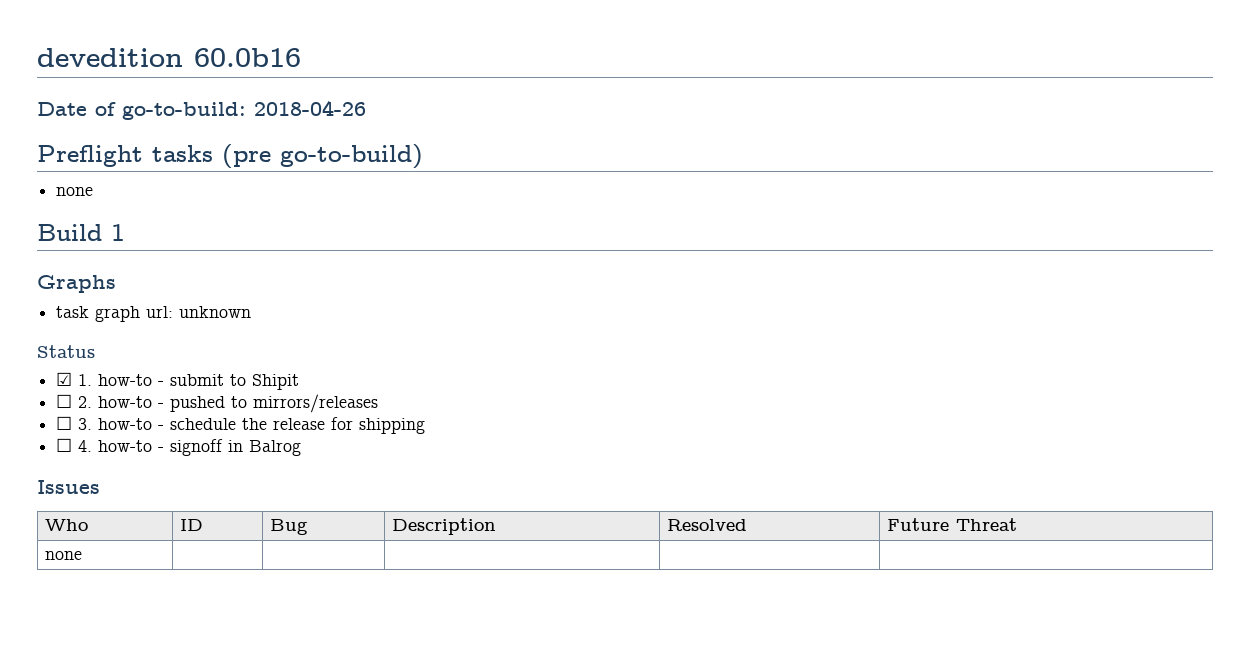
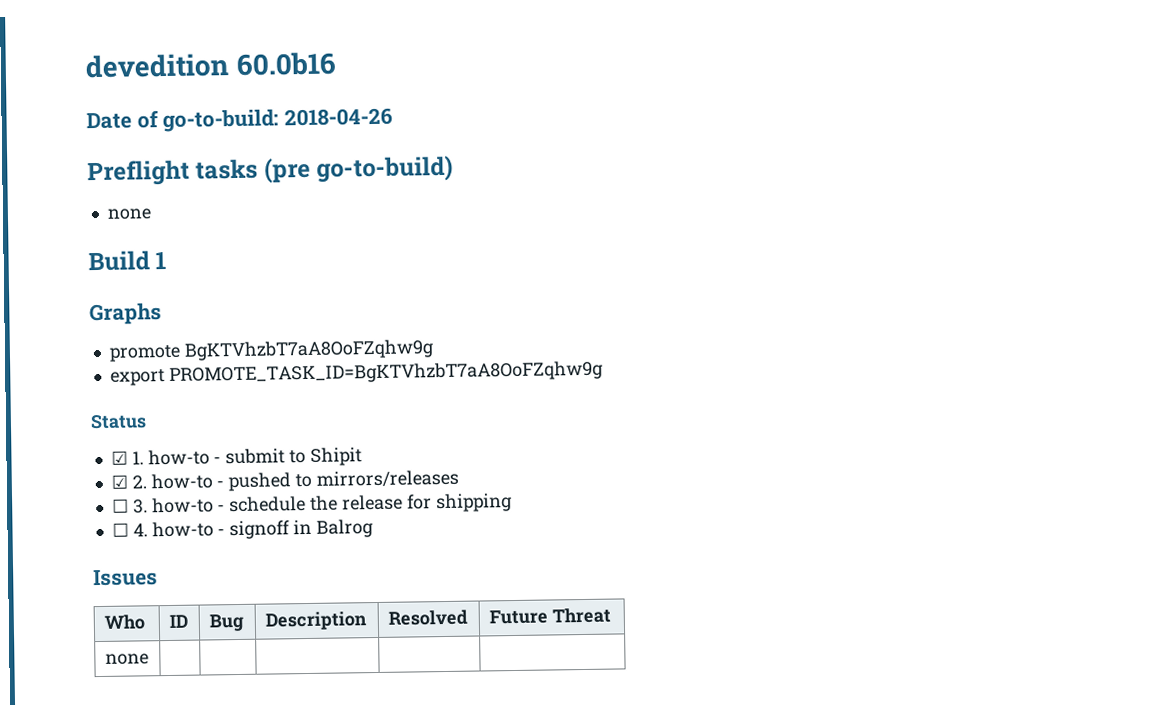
- task graph url: unknown
+ promote BgKTVhzbT7aA8OoFZqhw9g
+ export PROMOTE_TASK_ID=BgKTVhzbT7aA8OoFZqhw9g
- ☐ 2. how-to - pushed to mirrors/releases
+ ☑ 2. how-to - pushed to mirrors/releases

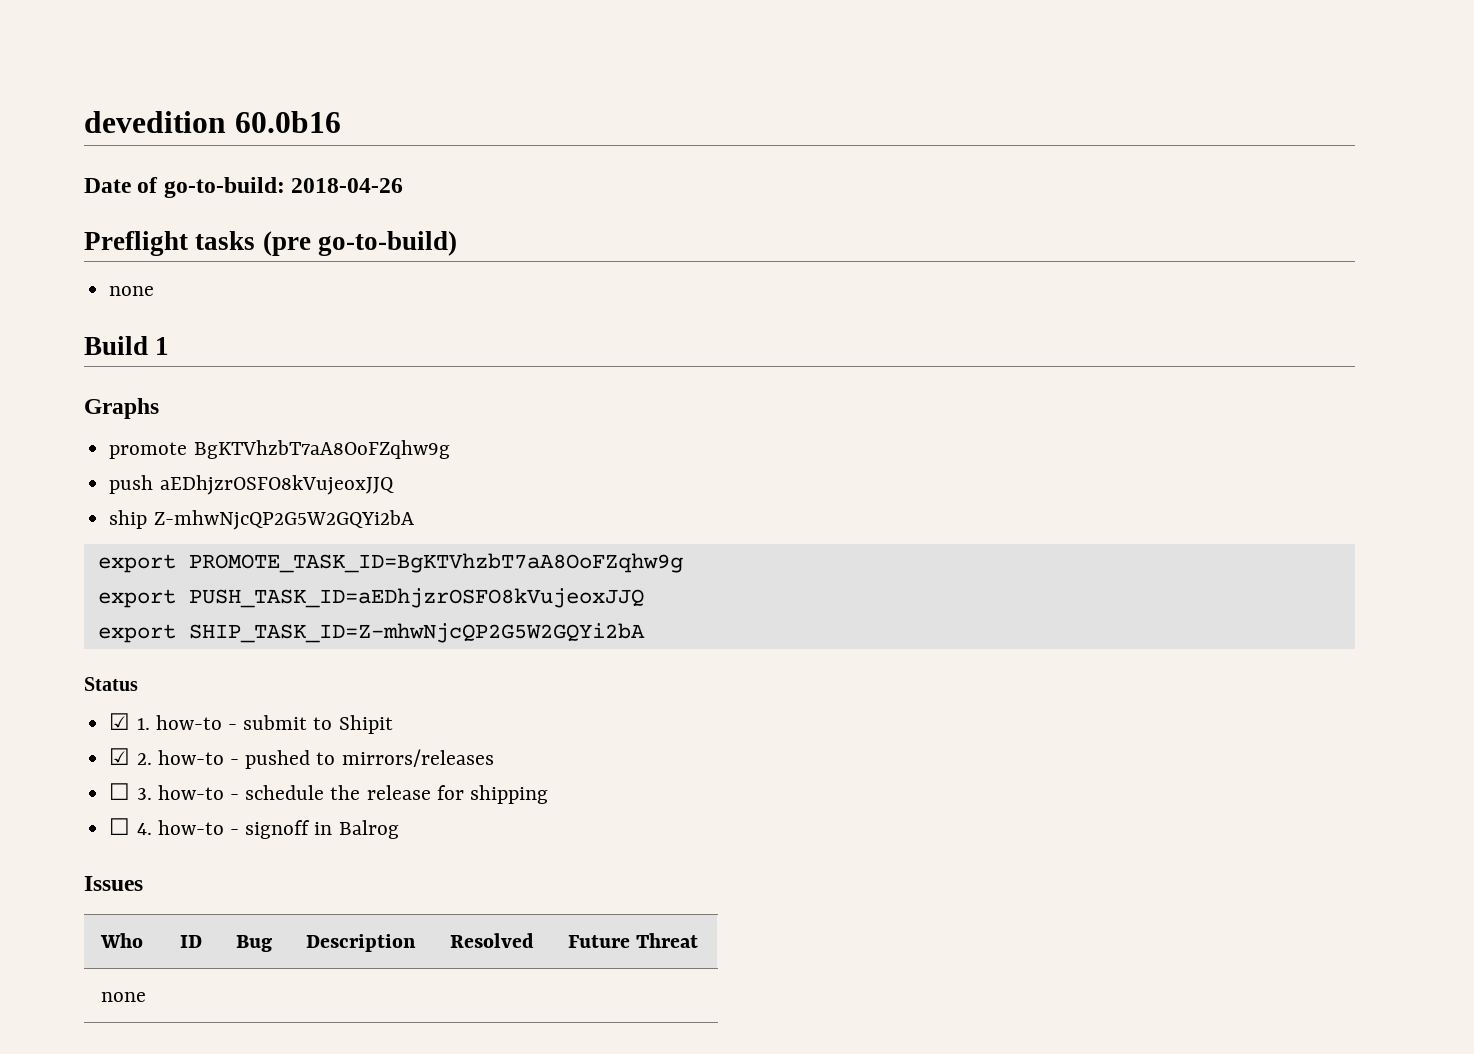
+ push aEDhjzrOSFO8kVujeoxJJQ
+ ship Z-mhwNjcQP2G5W2GQYi2bA
  export PROMOTE_TASK_ID=BgKTVhzbT7aA8OoFZqhw9g
+ export PUSH_TASK_ID=aEDhjzrOSFO8kVujeoxJJQ
+ export SHIP_TASK_ID=Z-mhwNjcQP2G5W2GQYi2bA

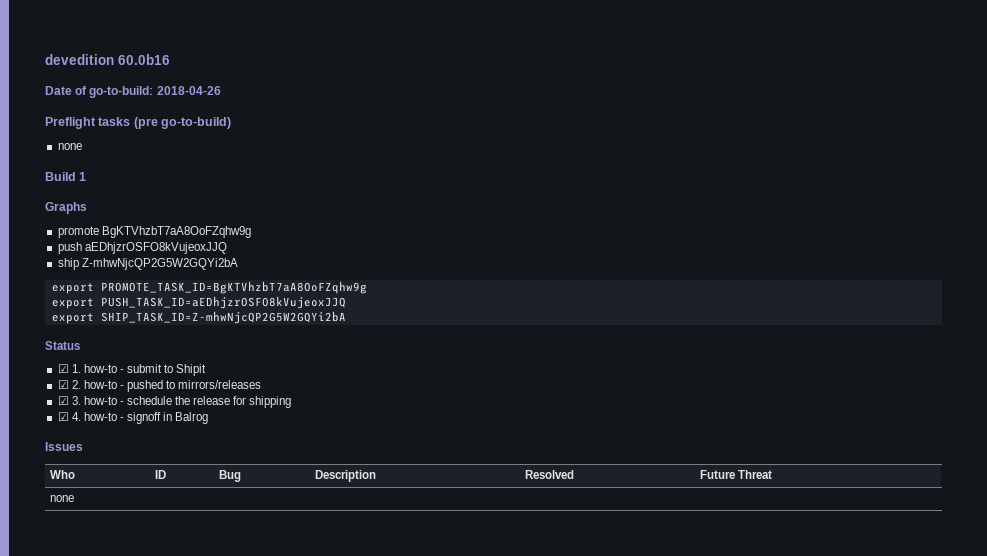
- ☐ 3. how-to - schedule the release for shipping
+ ☑ 3. how-to - schedule the release for shipping
- ☐ 4. how-to - signoff in Balrog
+ ☑ 4. how-to - signoff in Balrog

